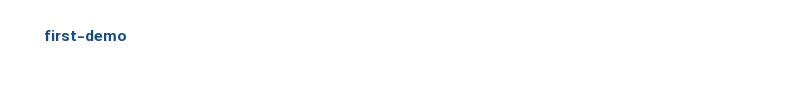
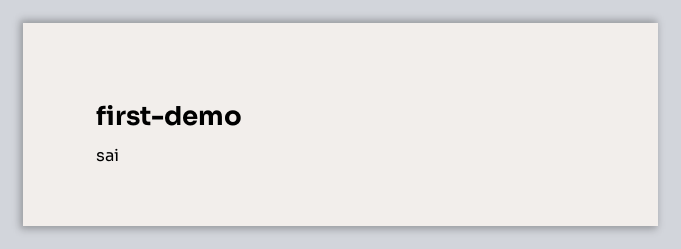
+ sai

